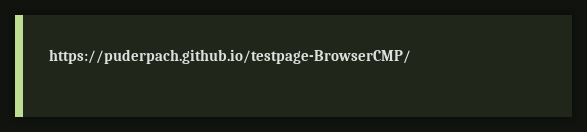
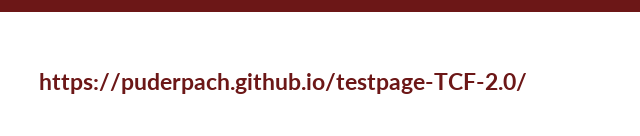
- https://puderpach.github.io/testpage-BrowserCMP/
+ https://puderpach.github.io/testpage-TCF-2.0/

